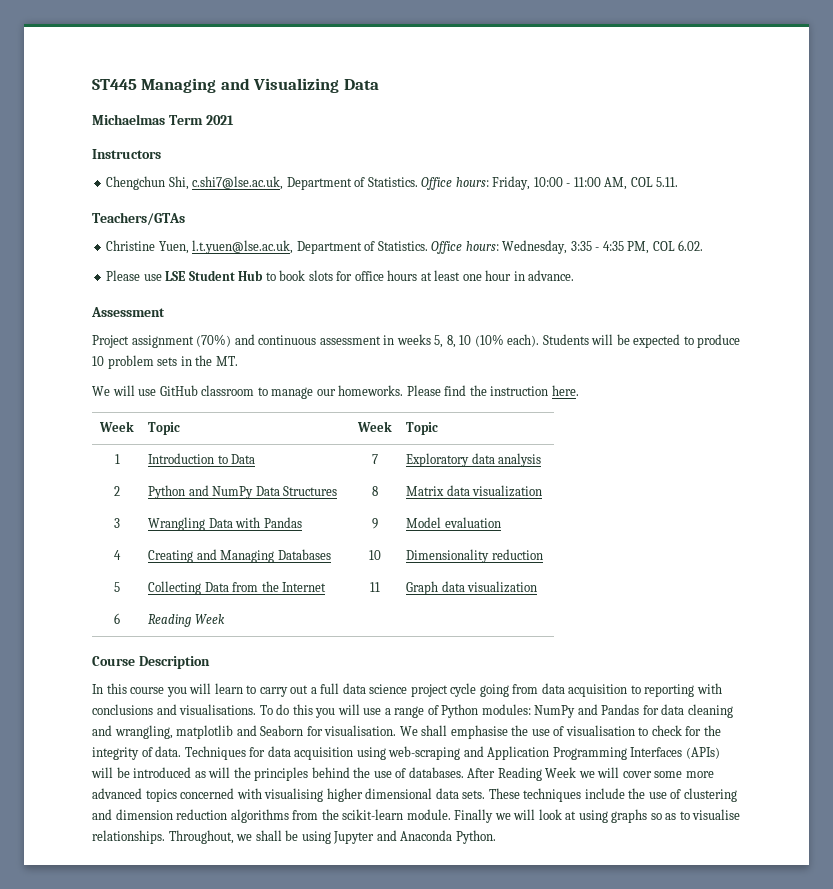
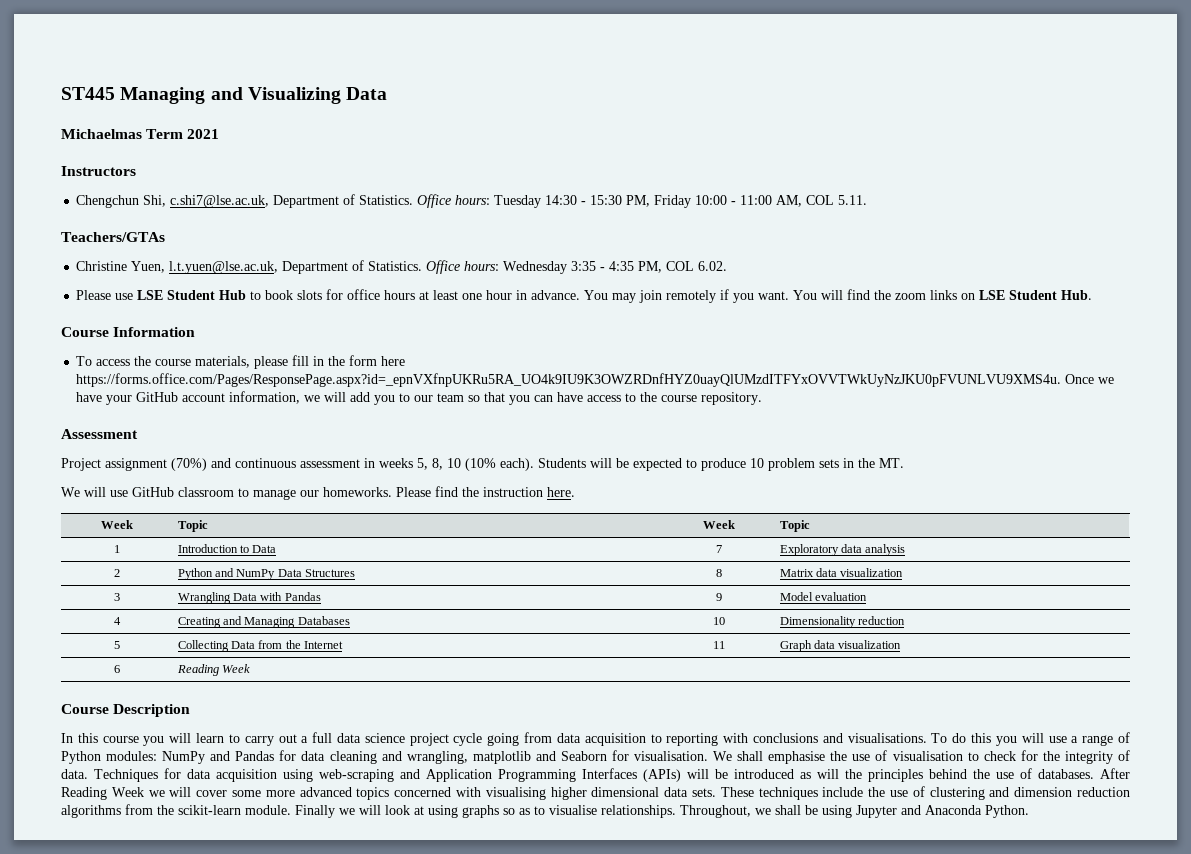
- Office hours: Friday, 10:00 - 11:00 AM, COL 5.11.
+ Office hours: Tuesday 14:30 - 15:30 PM, Friday 10:00 - 11:00 AM, COL 5.11.
- Office hours: Wednesday, 3:35 - 4:35 PM, COL 6.02.
+ Office hours: Wednesday 3:35 - 4:35 PM, COL 6.02.
+ You may join remotely if you want. You will find the zoom links on LSE Student Hub.
+ Course Information
+ To access the course materials, please fill in the form here https://forms.office.com/Pages/ResponsePage.aspx?id=_epnVXfnpUKRu5RA_UO4k9IU9K3OWZRDnfHYZ0uayQlUMzdITFYxOVVTWkUyNzJKU0pFVUNLVU9XMS4u. Once we have your GitHub account information, we will add you to our team so that you can have access to the course repository.

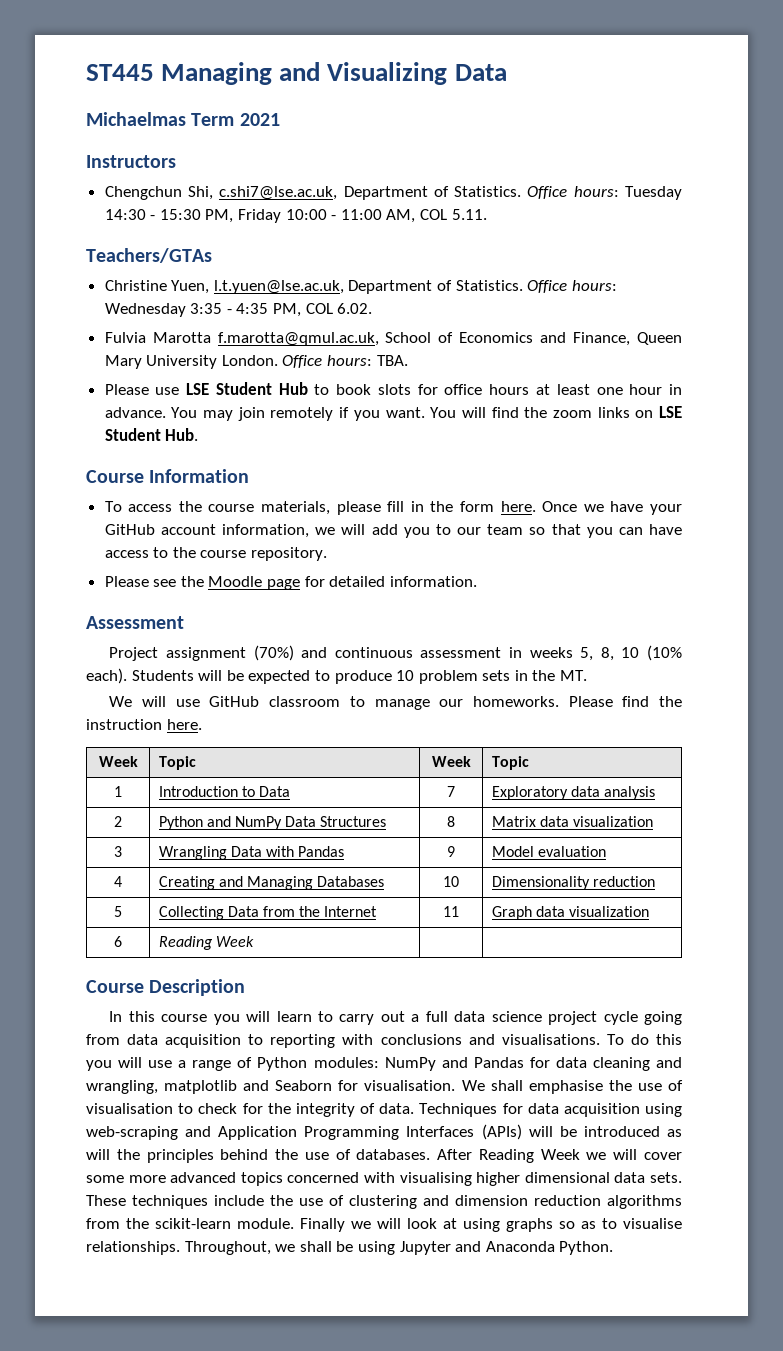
+ Fulvia Marotta f.marotta@qmul.ac.uk, School of Economics and Finance, Queen Mary University London. Office hours: TBA.
- To access the course materials, please fill in the form here https://forms.office.com/Pages/ResponsePage.aspx?id=_epnVXfnpUKRu5RA_UO4k9IU9K3OWZRDnfHYZ0uayQlUMzdITFYxOVVTWkUyNzJKU0pFVUNLVU9XMS4u. Once we have your GitHub account information, we will add you to our team so that you can have access to the course repository.
+ To access the course materials, please fill in the form here. Once we have your GitHub account information, we will add you to our team so that you can have access to the course repository.
+ Please see the Moodle page for detailed information.

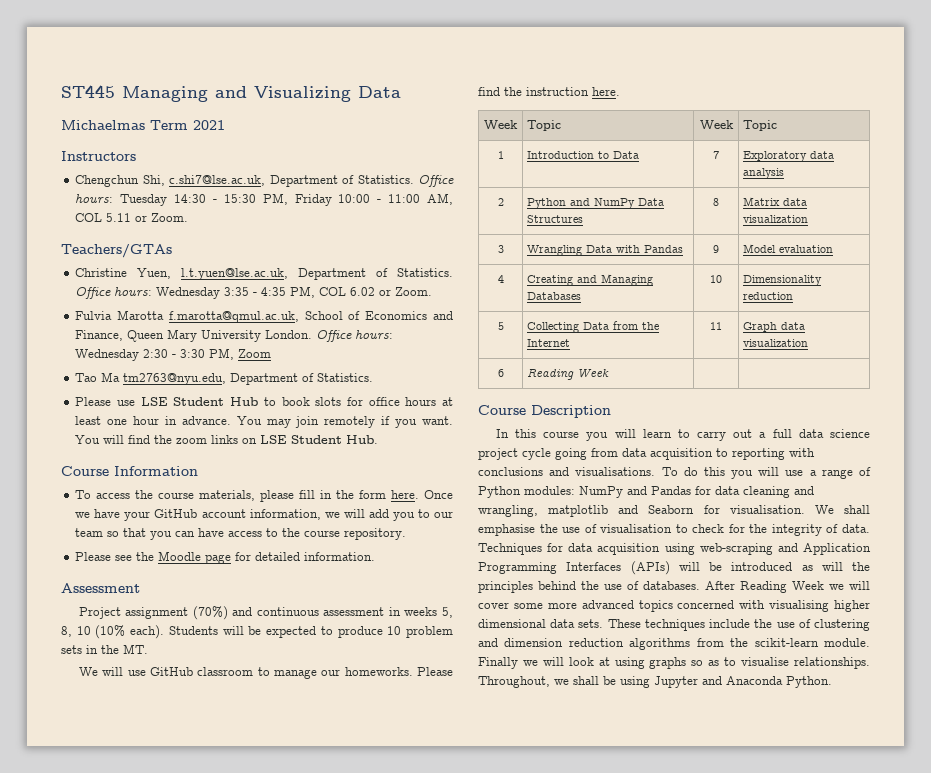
- Office hours: Tuesday 14:30 - 15:30 PM, Friday 10:00 - 11:00 AM, COL 5.11.
+ Office hours: Tuesday 14:30 - 15:30 PM, Friday 10:00 - 11:00 AM, COL 5.11 or Zoom.
- Office hours: Wednesday 3:35 - 4:35 PM, COL 6.02.
+ Office hours: Wednesday 3:35 - 4:35 PM, COL 6.02 or Zoom.
- Office hours: TBA.
+ Office hours: Wednesday 2:30 - 3:30 PM, Zoom
+ Tao Ma tm2763@nyu.edu, Department of Statistics.

